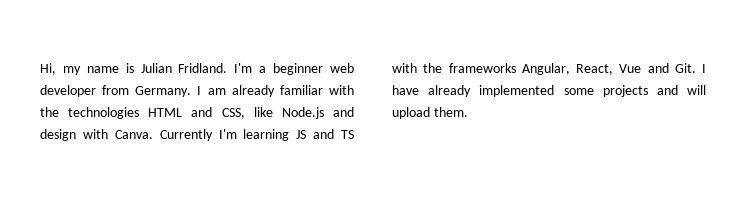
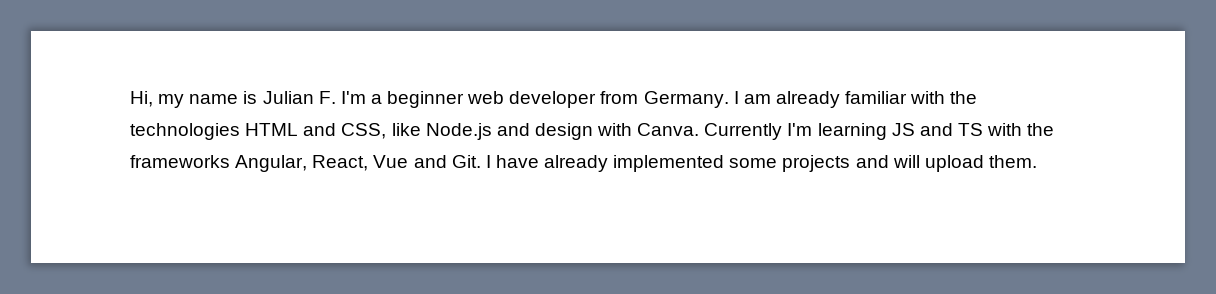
- Hi, my name is Julian Fridland. I'm a beginner web developer from Germany.
+ Hi, my name is Julian F. I'm a beginner web developer from Germany.

